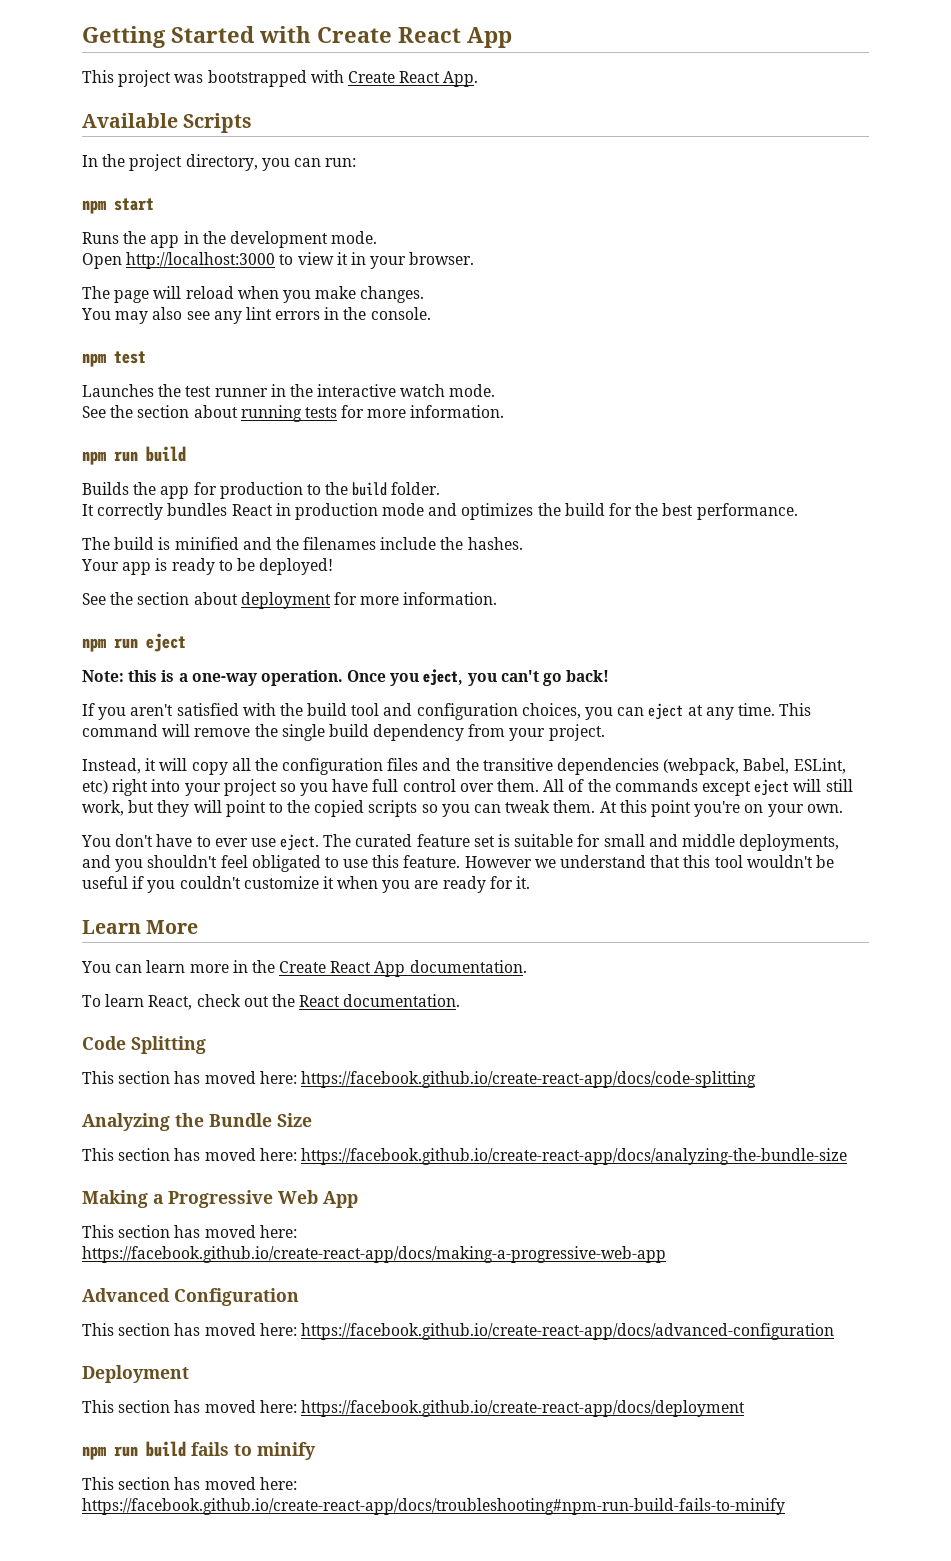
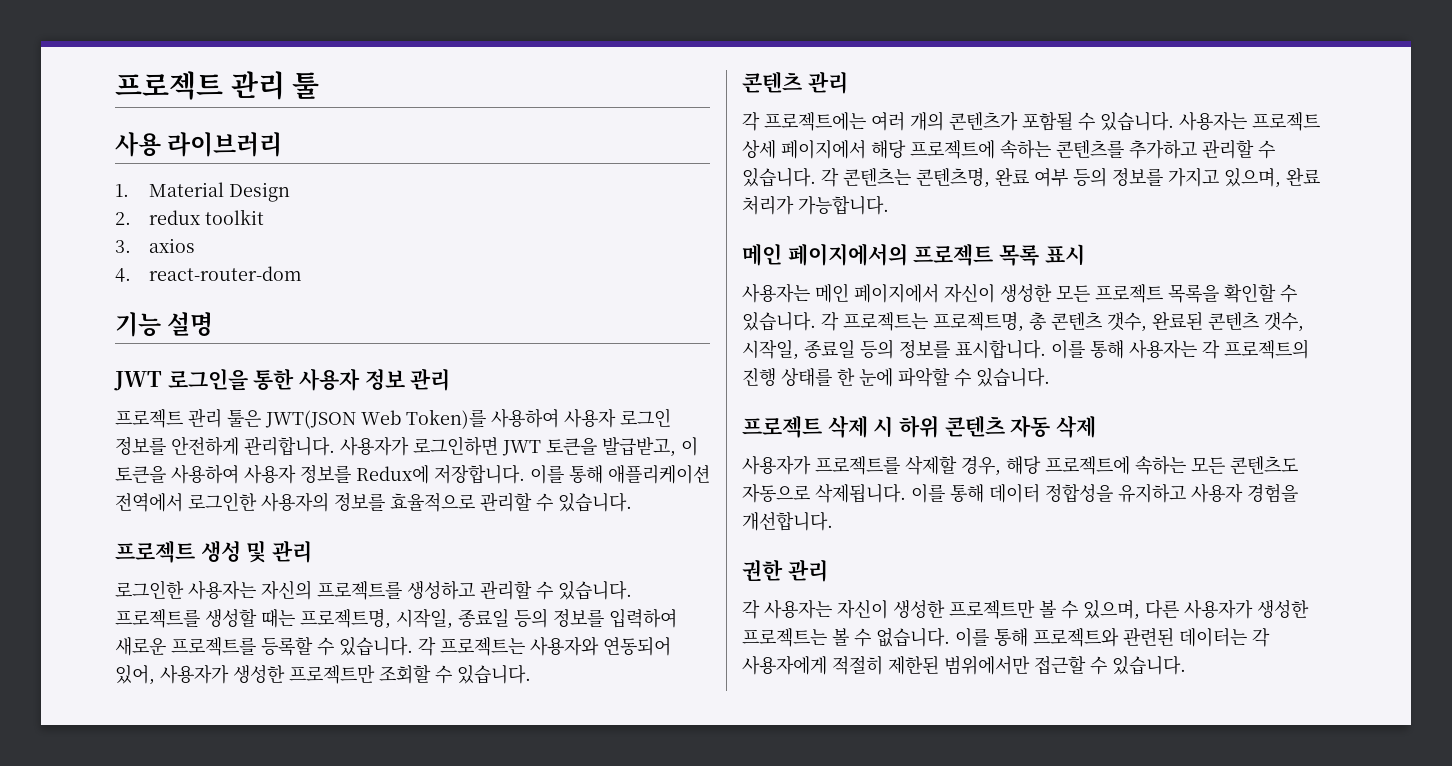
- Getting Started with Create React App
- This project was bootstrapped with Create React App.
- Available Scripts
- In the project directory, you can run:
- npm start
- Runs the app in the development mode.
- Open http://localhost:3000 to view it in your browser.
- The page will reload when you make changes.
- You may also see any lint errors in the console.
- npm test
- Launches the test runner in the interactive watch mode.
- See the section about running tests for more information.
- npm run build
- Builds the app for production to the build folder.
- It correctly bundles React in production mode and optimizes the build for the best performance.
- The build is minified and the filenames include the hashes.
- Your app is ready to be deployed!
- See the section about deployment for more information.
- npm run eject
- Note: this is a one-way operation. Once you eject, you can't go back!
- If you aren't satisfied with the build tool and configuration choices, you can eject at any time. This command will remove the single build dependency from your project.
- Instead, it will copy all the configuration files and the transitive dependencies (webpack, Babel, ESLint, etc) right into your project so you have full control over them. All of the commands except eject will still work, but they will point to the copied scripts so you can tweak them. At this point you're on your own.
- You don't have to ever use eject. The curated feature set is suitable for small and middle deployments, and you shouldn't feel obligated to use this feature. However we understand that this tool wouldn't be useful if you couldn't customize it when you are ready for it.
- Learn More
- You can learn more in the Create React App documentation.
- To learn React, check out the React documentation.
- Code Splitting
- This section has moved here: https://facebook.github.io/create-react-app/docs/code-splitting
- Analyzing the Bundle Size
- This section has moved here: https://facebook.github.io/create-react-app/docs/analyzing-the-bundle-size
- Making a Progressive Web App
- This section has moved here: https://facebook.github.io/create-react-app/docs/making-a-progressive-web-app
- Advanced Configuration
- This section has moved here: https://facebook.github.io/create-react-app/docs/advanced-configuration
- Deployment
- This section has moved here: https://facebook.github.io/create-react-app/docs/deployment
- npm run build fails to minify
- This section has moved here: https://facebook.github.io/create-react-app/docs/troubleshooting#npm-run-build-fails-to-minify
+ 프로젝트 관리 툴
+ 사용 라이브러리
+ 1. Material Design
+ 2. redux toolkit
+ 3. axios
+ 4. react-router-dom
+ 기능 설명
+ JWT 로그인을 통한 사용자 정보 관리
+ 프로젝트 관리 툴은 JWT(JSON Web Token)를 사용하여 사용자 로그인 정보를 안전하게 관리합니다. 사용자가 로그인하면 JWT 토큰을 발급받고, 이 토큰을 사용하여 사용자 정보를 Redux에 저장합니다. 이를 통해 애플리케이션 전역에서 로그인한 사용자의 정보를 효율적으로 관리할 수 있습니다.
+ 프로젝트 생성 및 관리
+ 로그인한 사용자는 자신의 프로젝트를 생성하고 관리할 수 있습니다. 프로젝트를 생성할 때는 프로젝트명, 시작일, 종료일 등의 정보를 입력하여 새로운 프로젝트를 등록할 수 있습니다. 각 프로젝트는 사용자와 연동되어 있어, 사용자가 생성한 프로젝트만 조회할 수 있습니다.
+ 콘텐츠 관리
+ 각 프로젝트에는 여러 개의 콘텐츠가 포함될 수 있습니다. 사용자는 프로젝트 상세 페이지에서 해당 프로젝트에 속하는 콘텐츠를 추가하고 관리할 수 있습니다. 각 콘텐츠는 콘텐츠명, 완료 여부 등의 정보를 가지고 있으며, 완료 처리가 가능합니다.
+ 메인 페이지에서의 프로젝트 목록 표시
+ 사용자는 메인 페이지에서 자신이 생성한 모든 프로젝트 목록을 확인할 수 있습니다. 각 프로젝트는 프로젝트명, 총 콘텐츠 갯수, 완료된 콘텐츠 갯수, 시작일, 종료일 등의 정보를 표시합니다. 이를 통해 사용자는 각 프로젝트의 진행 상태를 한 눈에 파악할 수 있습니다.
+ 프로젝트 삭제 시 하위 콘텐츠 자동 삭제
+ 사용자가 프로젝트를 삭제할 경우, 해당 프로젝트에 속하는 모든 콘텐츠도 자동으로 삭제됩니다. 이를 통해 데이터 정합성을 유지하고 사용자 경험을 개선합니다.
+ 권한 관리
+ 각 사용자는 자신이 생성한 프로젝트만 볼 수 있으며, 다른 사용자가 생성한 프로젝트는 볼 수 없습니다. 이를 통해 프로젝트와 관련된 데이터는 각 사용자에게 적절히 제한된 범위에서만 접근할 수 있습니다.

